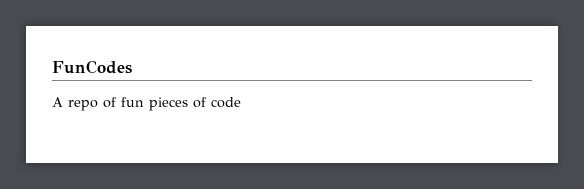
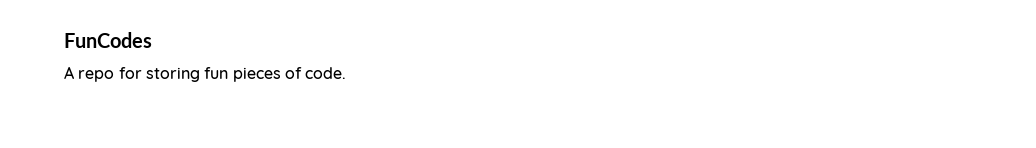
- A repo of fun pieces of code
+ A repo for storing fun pieces of code.

